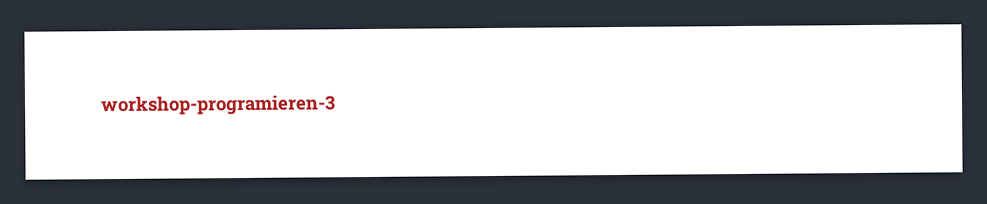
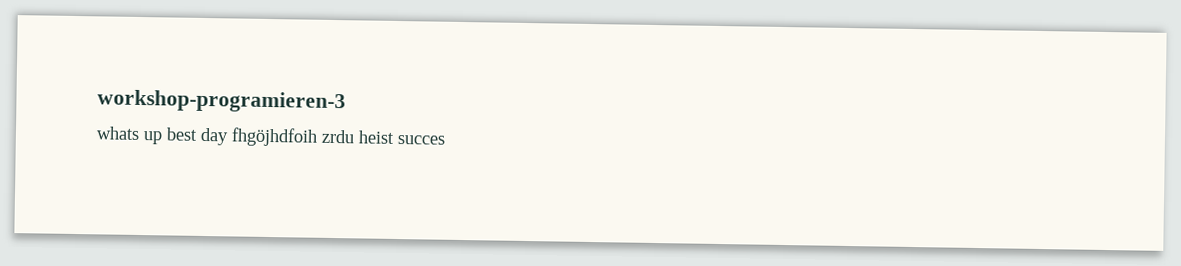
+ whats up best day fhgöjhdfoih zrdu heist succes

